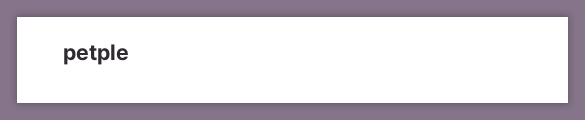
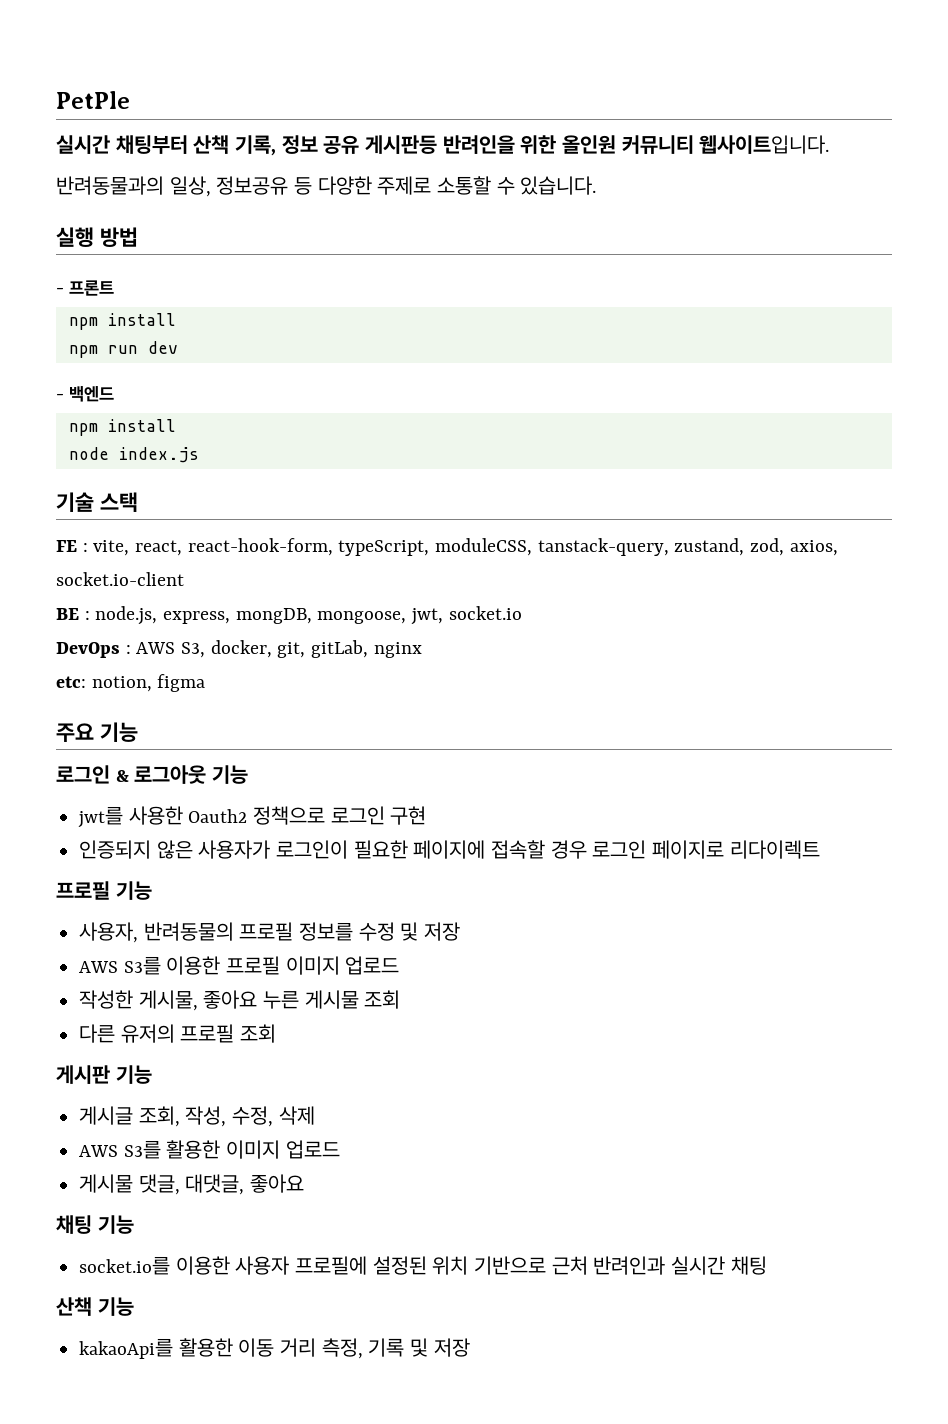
- petple
+ PetPle
+ 실시간 채팅부터 산책 기록, 정보 공유 게시판등 반려인을 위한 올인원 커뮤니티 웹사이트입니다.
+ 반려동물과의 일상, 정보공유 등 다양한 주제로 소통할 수 있습니다.
+ 실행 방법
+ - 프론트
+ npm install
+ npm run dev
+ - 백엔드
+ npm install
+ node index.js
+ 기술 스택
+ FE : vite, react, react-hook-form, typeScript, moduleCSS, tanstack-query, zustand, zod, axios, socket.io-client
+ BE : node.js, express, mongDB, mongoose, jwt, socket.io
+ DevOps : AWS S3, docker, git, gitLab, nginx
+ etc: notion, figma
+ 주요 기능
+ 로그인 & 로그아웃 기능
+ jwt를 사용한 Oauth2 정책으로 로그인 구현
+ 인증되지 않은 사용자가 로그인이 필요한 페이지에 접속할 경우 로그인 페이지로 리다이렉트
+ 프로필 기능
+ 사용자, 반려동물의 프로필 정보를 수정 및 저장
+ AWS S3를 이용한 프로필 이미지 업로드
+ 작성한 게시물, 좋아요 누른 게시물 조회
+ 다른 유저의 프로필 조회
+ 게시판 기능
+ 게시글 조회, 작성, 수정, 삭제
+ AWS S3를 활용한 이미지 업로드
+ 게시물 댓글, 대댓글, 좋아요
+ 채팅 기능
+ socket.io를 이용한 사용자 프로필에 설정된 위치 기반으로 근처 반려인과 실시간 채팅
+ 산책 기능
+ kakaoApi를 활용한 이동 거리 측정, 기록 및 저장

